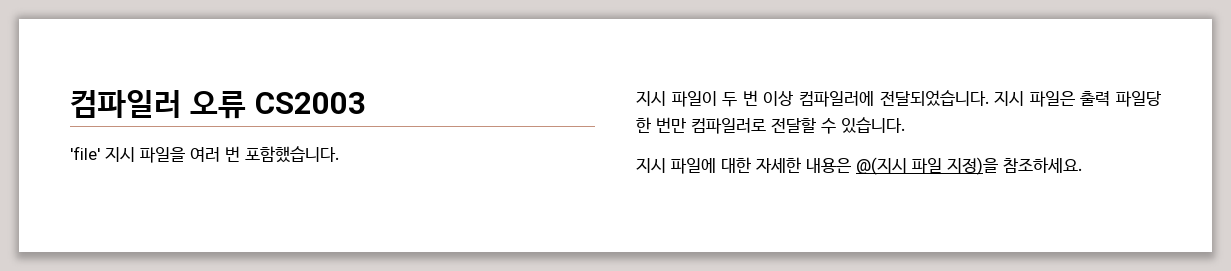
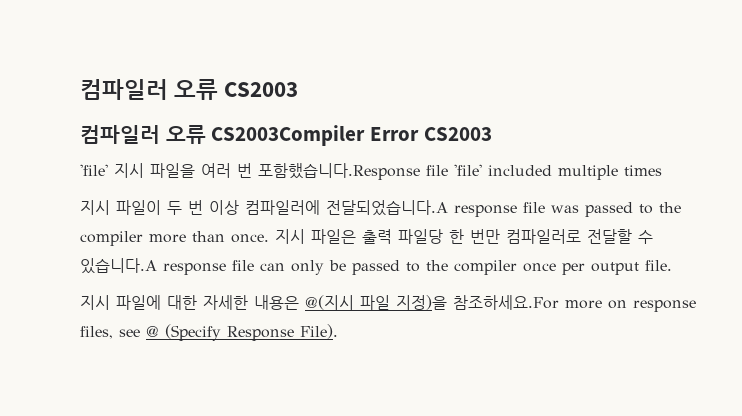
+ 컴파일러 오류 CS2003Compiler Error CS2003
- 'file' 지시 파일을 여러 번 포함했습니다.
+ 'file' 지시 파일을 여러 번 포함했습니다.Response file 'file' included multiple times
- 지시 파일이 두 번 이상 컴파일러에 전달되었습니다.
+ 지시 파일이 두 번 이상 컴파일러에 전달되었습니다.A response file was passed to the compiler more than once.
- 지시 파일은 출력 파일당 한 번만 컴파일러로 전달할 수 있습니다.
+ 지시 파일은 출력 파일당 한 번만 컴파일러로 전달할 수 있습니다.A response file can only be passed to the compiler once per output file.
- 지시 파일에 대한 자세한 내용은 @(지시 파일 지정)을 참조하세요.
+ 지시 파일에 대한 자세한 내용은 @(지시 파일 지정)을 참조하세요.For more on response files, see @ (Specify Response File).

